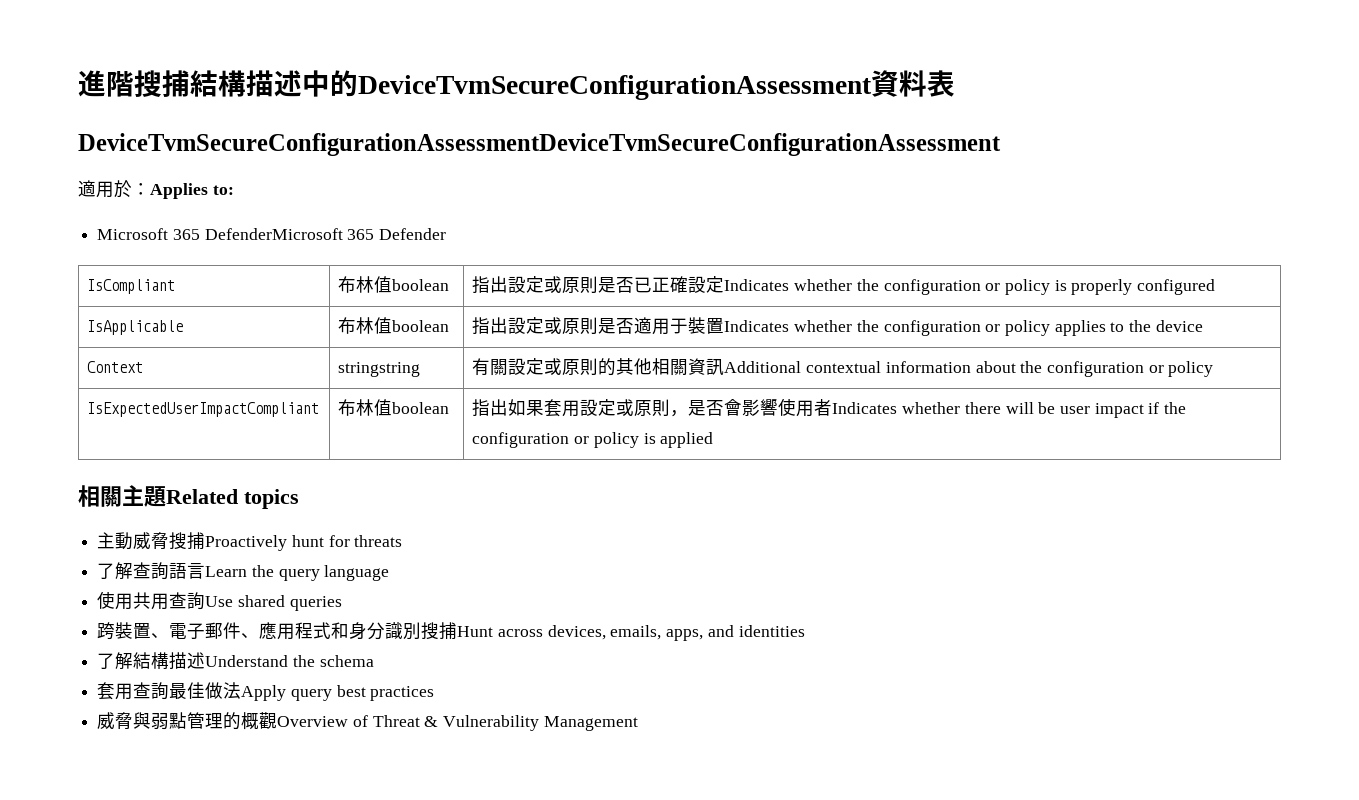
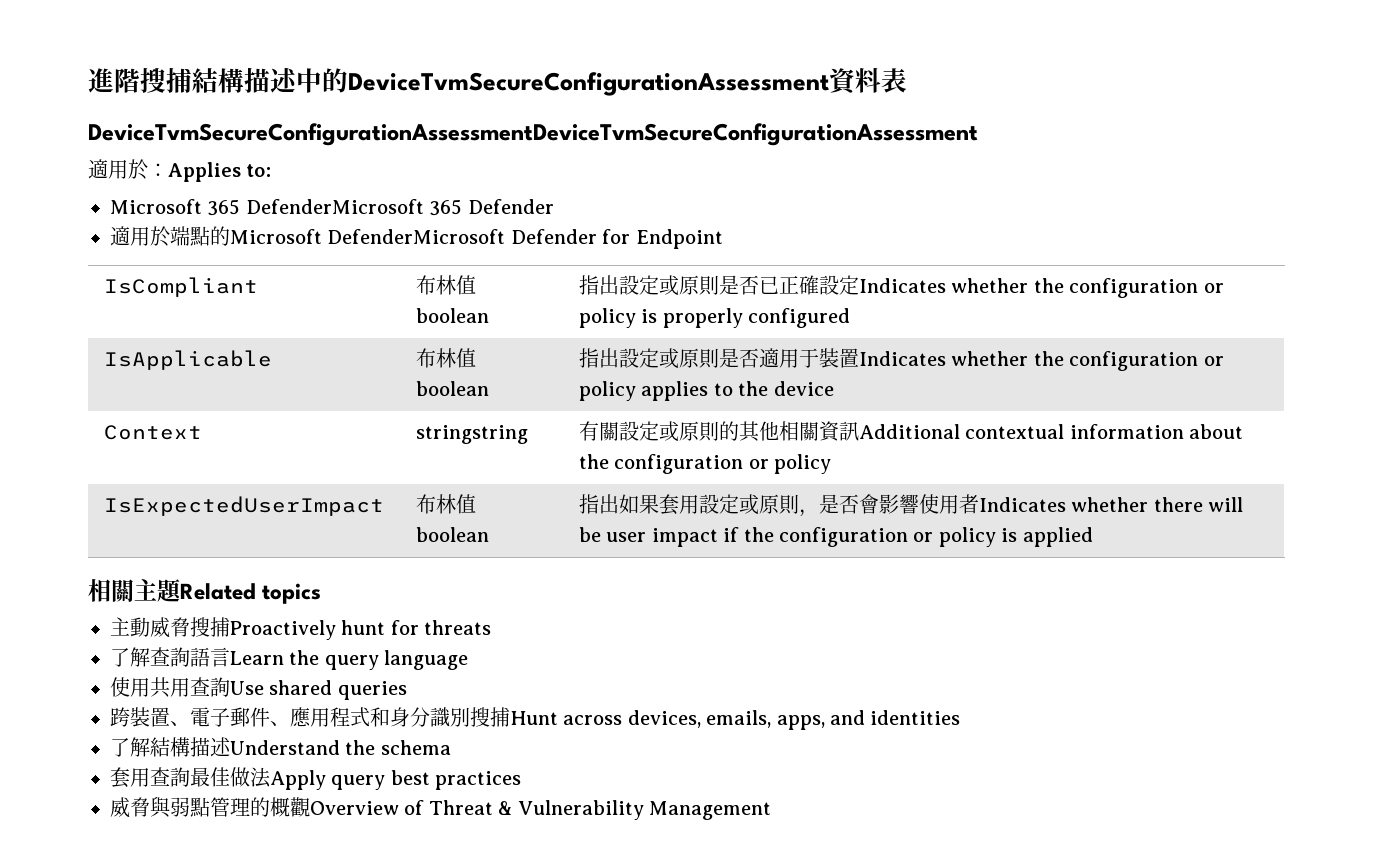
+ 適用於端點的Microsoft DefenderMicrosoft Defender for Endpoint
- IsExpectedUserImpactCompliant | 布林值boolean | 指出如果套用設定或原則，是否會影響使用者Indicates whether there will be user impact if the configuration or policy is applied
+ IsExpectedUserImpact | 布林值boolean | 指出如果套用設定或原則，是否會影響使用者Indicates whether there will be user impact if the configuration or policy is applied

